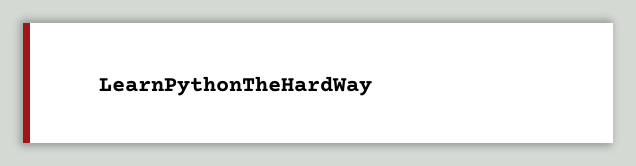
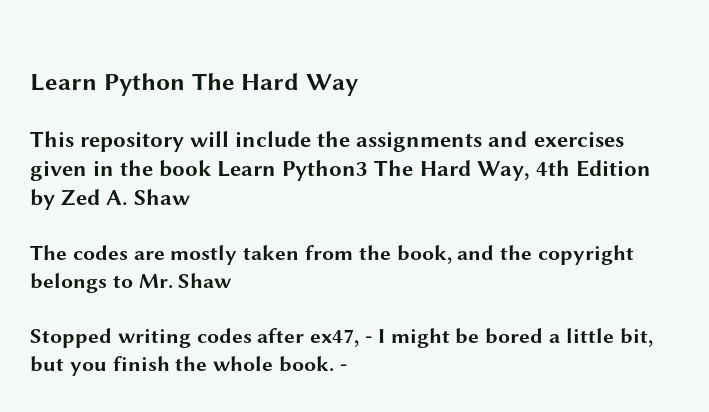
- LearnPythonTheHardWay
+ Learn Python The Hard Way
+ This repository will include the assignments and exercises given in the book Learn Python3 The Hard Way, 4th Edition by Zed A. Shaw
+ The codes are mostly taken from the book, and the copyright belongs to Mr. Shaw
+ Stopped writing codes after ex47, - I might be bored a little bit, but you finish the whole book. -

